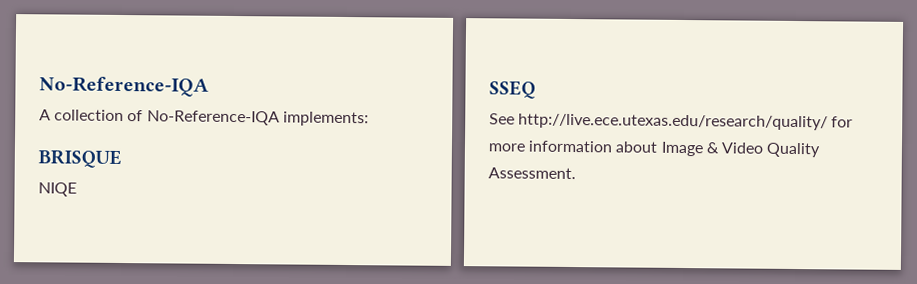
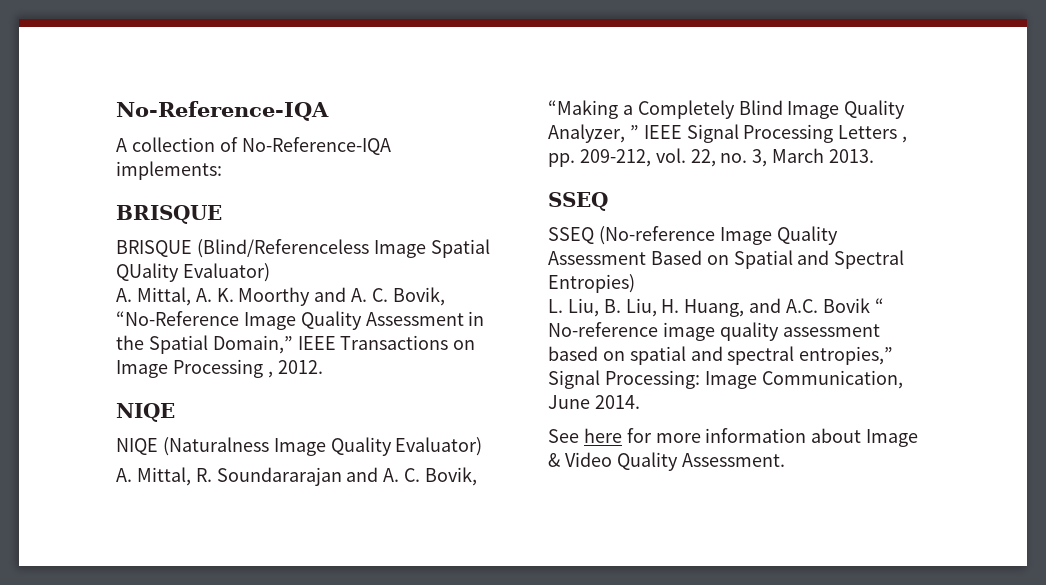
+ BRISQUE (Blind/Referenceless Image Spatial QUality Evaluator)
+ A. Mittal, A. K. Moorthy and A. C. Bovik, “No-Reference Image Quality Assessment in the Spatial Domain,” IEEE Transactions on Image Processing , 2012.
  NIQE
+ NIQE (Naturalness Image Quality Evaluator)
+ A. Mittal, R. Soundararajan and A. C. Bovik, “Making a Completely Blind Image Quality Analyzer, ” IEEE Signal Processing Letters , pp. 209-212, vol. 22, no. 3, March 2013.
  SSEQ
+ SSEQ (No-reference Image Quality Assessment Based on Spatial and Spectral Entropies)
+ L. Liu, B. Liu, H. Huang, and A.C. Bovik “ No-reference image quality assessment based on spatial and spectral entropies,” Signal Processing: Image Communication, June 2014.
- See http://live.ece.utexas.edu/research/quality/ for more information about Image & Video Quality Assessment.
+ See here for more information about Image & Video Quality Assessment.

